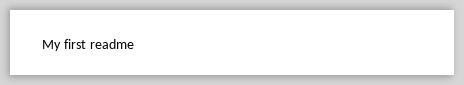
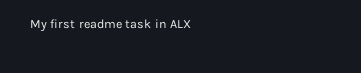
- My first readme
+ My first readme task in ALX

